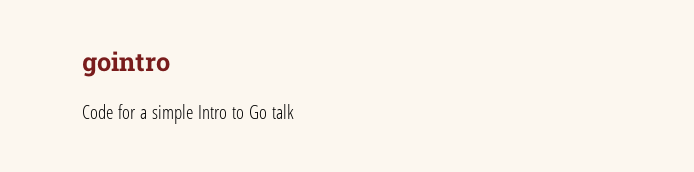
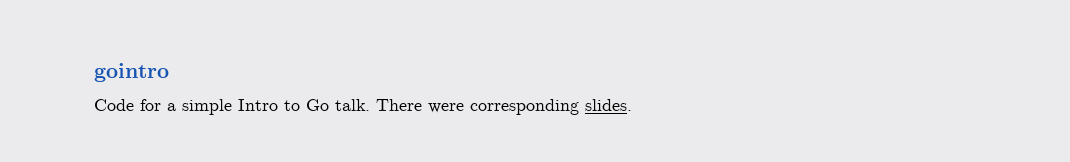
- Code for a simple Intro to Go talk
+ Code for a simple Intro to Go talk. There were corresponding slides.

